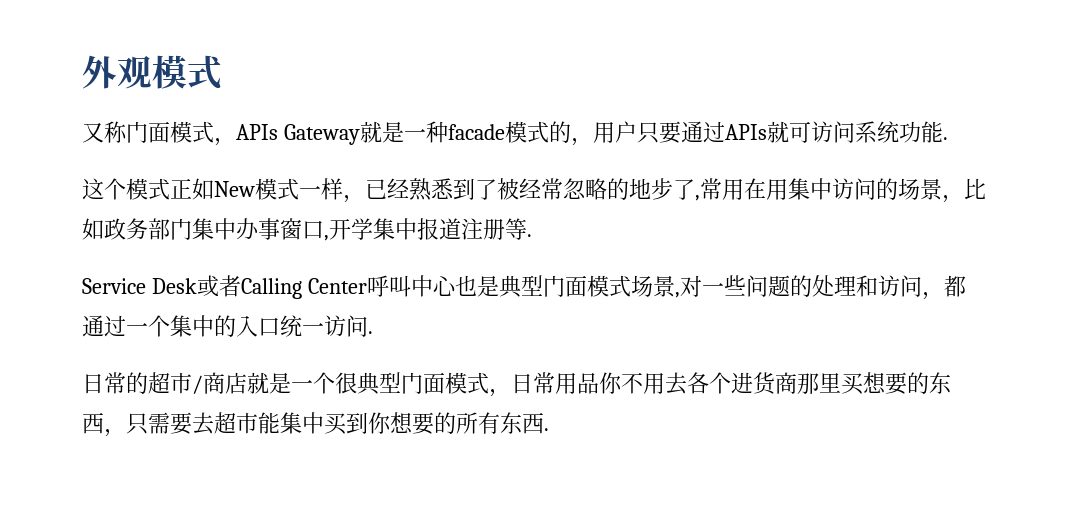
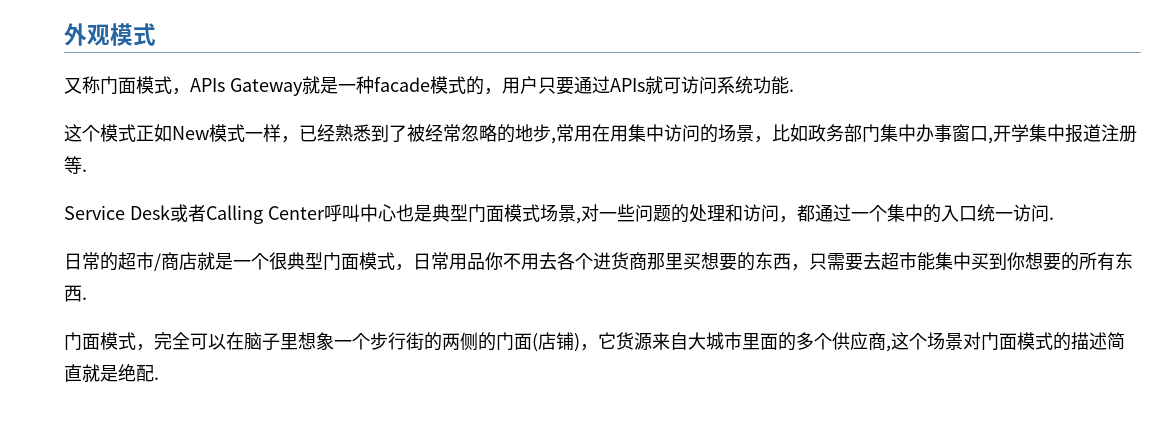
- 这个模式正如New模式一样，已经熟悉到了被经常忽略的地步了,常用在用集中访问的场景，比如政务部门集中办事窗口,开学集中报道注册等.
+ 这个模式正如New模式一样，已经熟悉到了被经常忽略的地步,常用在用集中访问的场景，比如政务部门集中办事窗口,开学集中报道注册等.
+ 门面模式，完全可以在脑子里想象一个步行街的两侧的门面(店铺)，它货源来自大城市里面的多个供应商,这个场景对门面模式的描述简直就是绝配.

